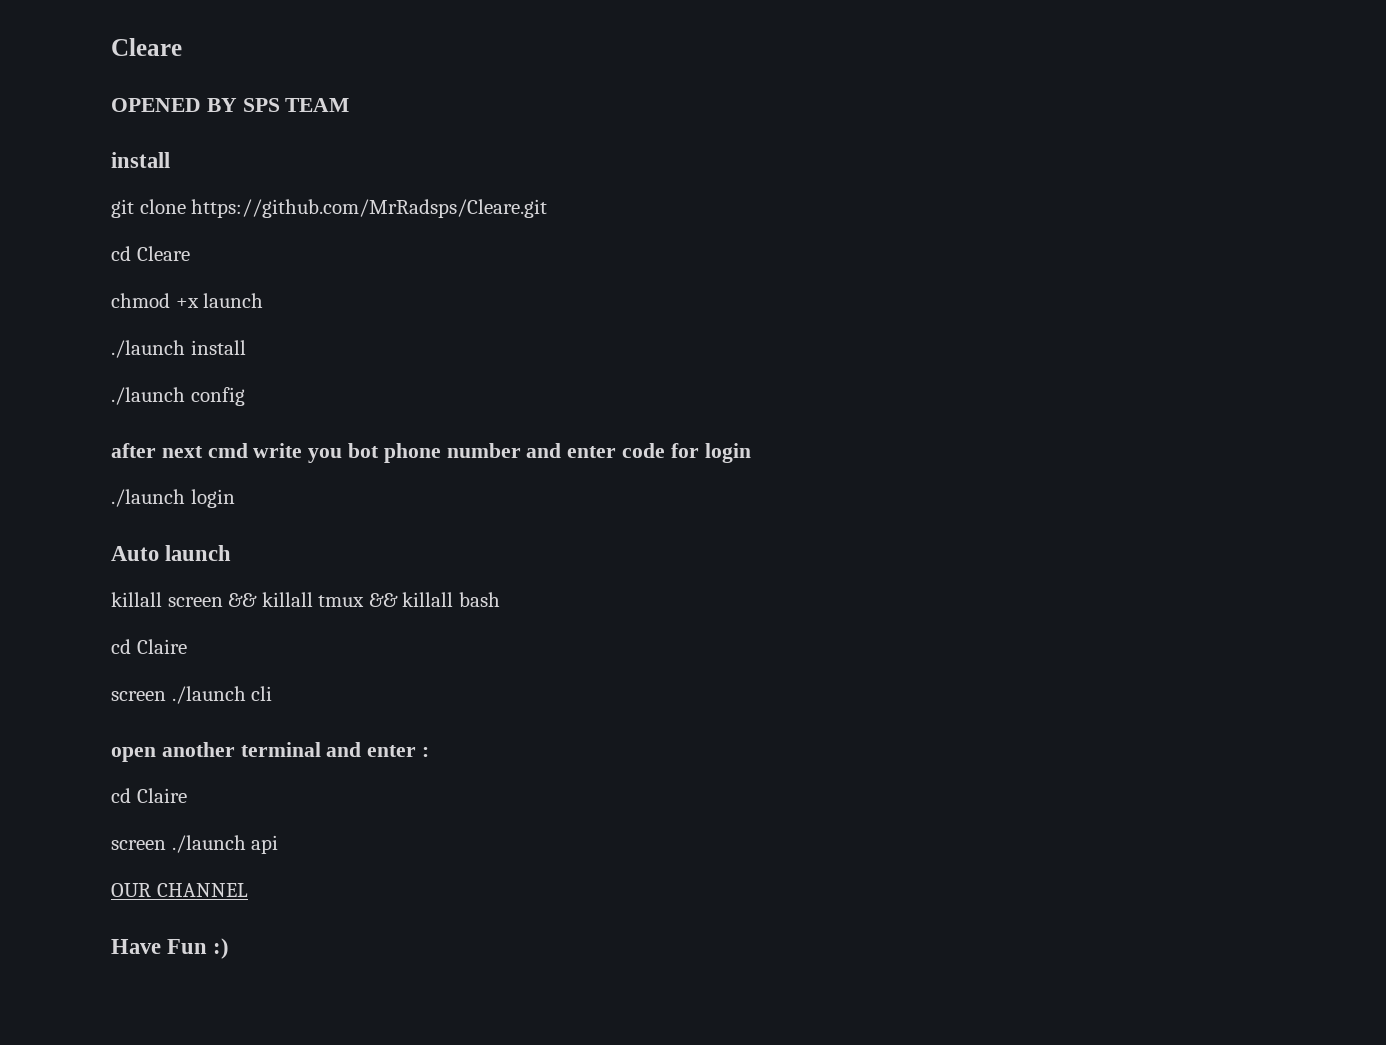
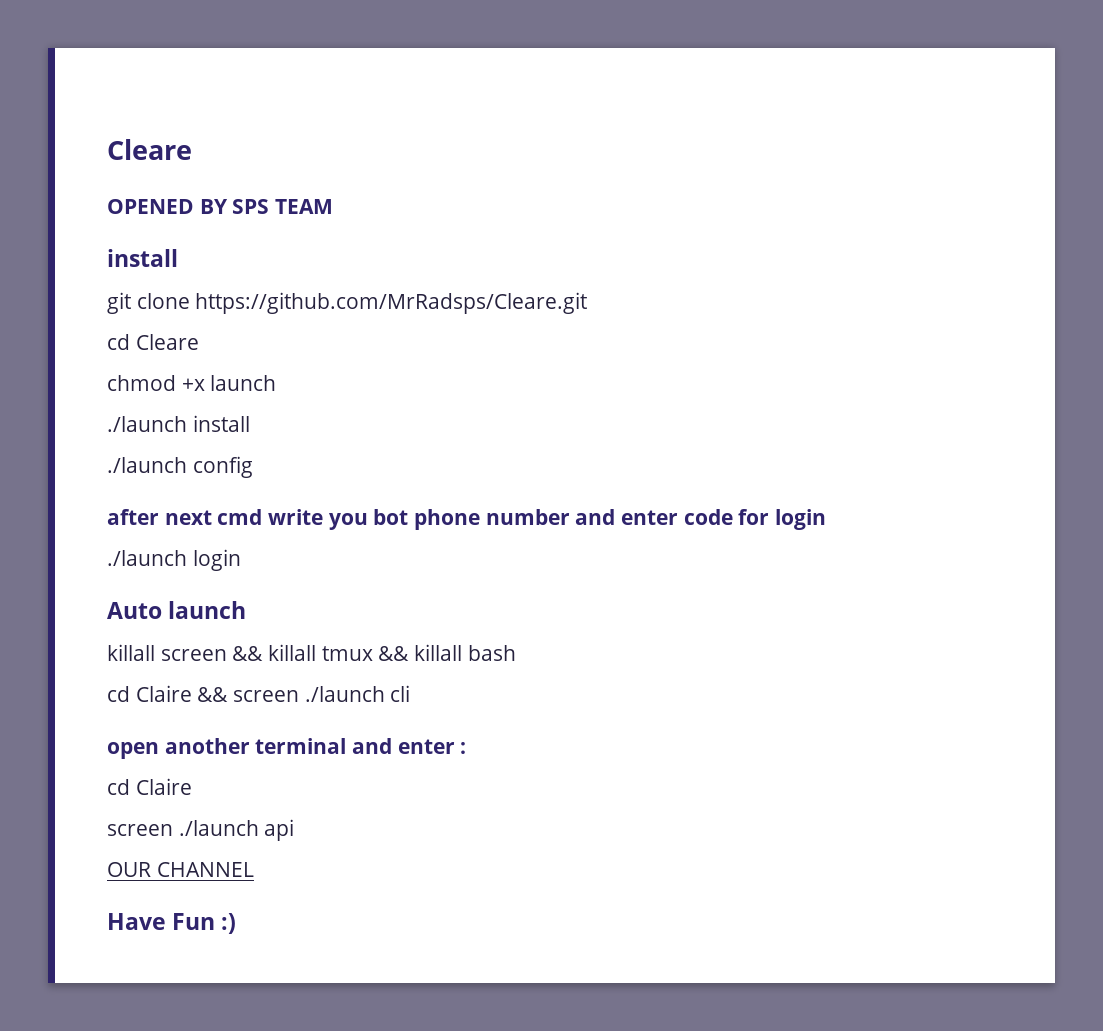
  killall screen && killall tmux && killall bash
- cd Claire
- screen ./launch cli
+ cd Claire && screen ./launch cli

